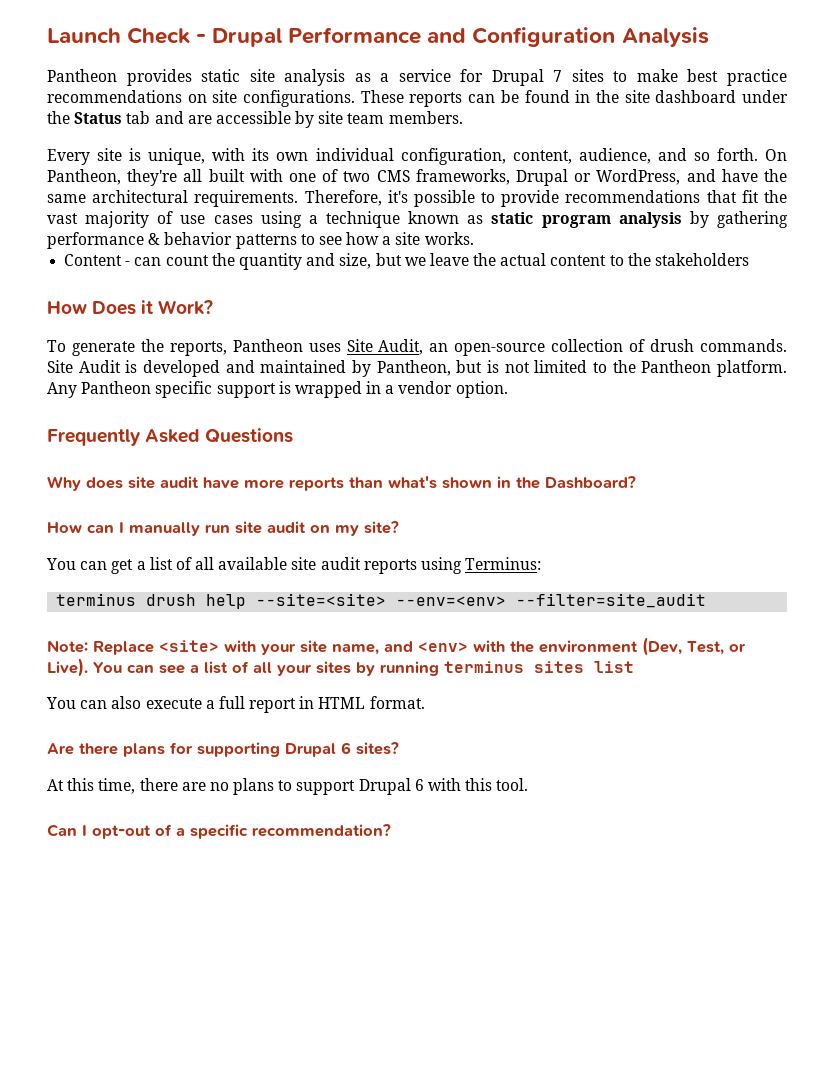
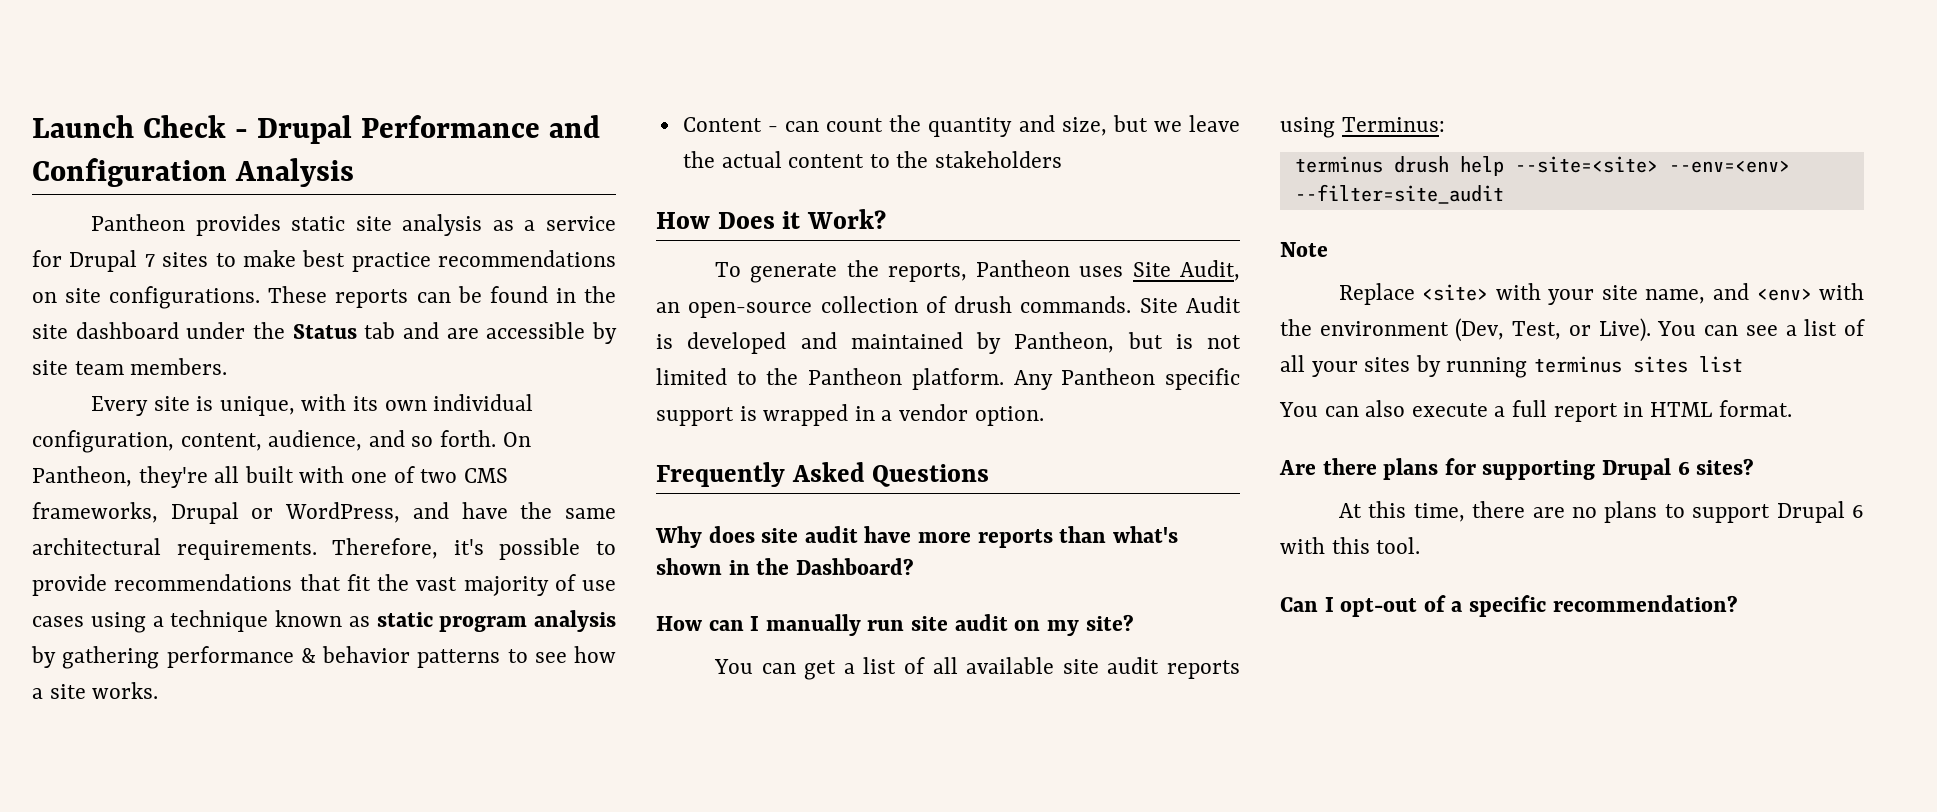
- Note: Replace <site> with your site name, and <env> with the environment (Dev, Test, or Live).
+ Note
+ Replace <site> with your site name, and <env> with the environment (Dev, Test, or Live).

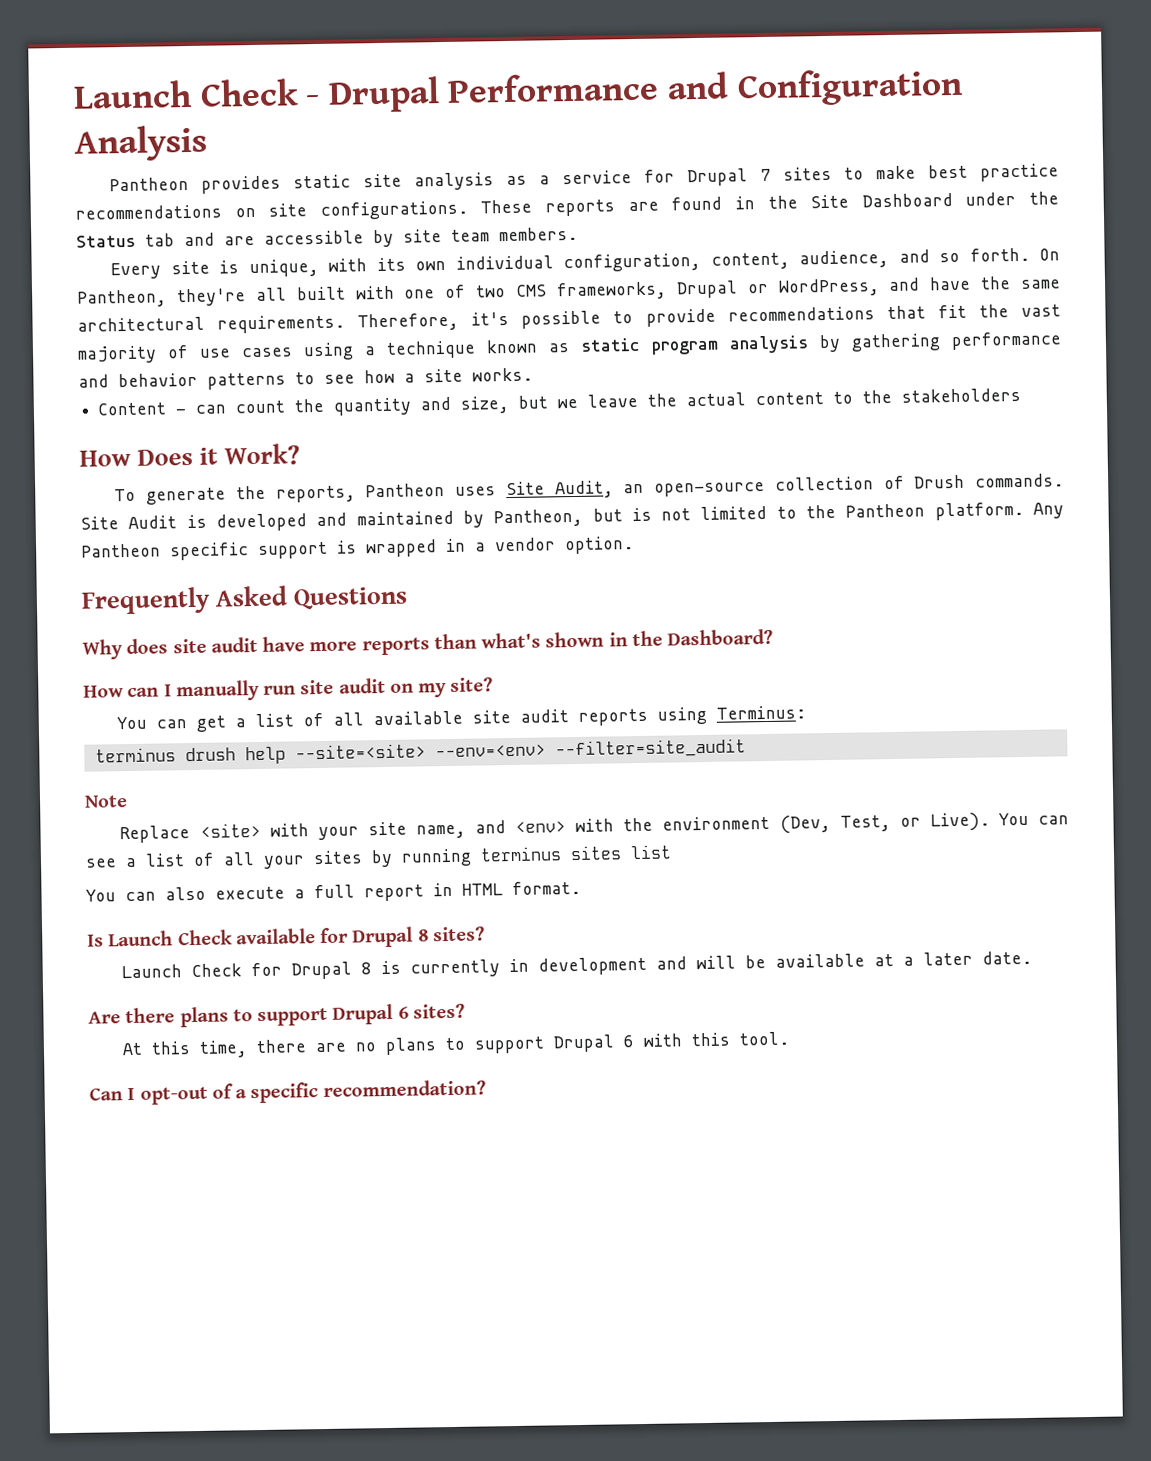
- These reports can be found in the site dashboard under the Status tab and are accessible by site team members.
+ These reports are found in the Site Dashboard under the Status tab and are accessible by site team members.
- Therefore, it's possible to provide recommendations that fit the vast majority of use cases using a technique known as static program analysis by gathering performance & behavior patterns to see how a site works.
+ Therefore, it's possible to provide recommendations that fit the vast majority of use cases using a technique known as static program analysis by gathering performance and behavior patterns to see how a site works.
- To generate the reports, Pantheon uses Site Audit, an open-source collection of drush commands.
+ To generate the reports, Pantheon uses Site Audit, an open-source collection of Drush commands.
+ Is Launch Check available for Drupal 8 sites?
+ Launch Check for Drupal 8 is currently in development and will be available at a later date.
- Are there plans for supporting Drupal 6 sites?
+ Are there plans to support Drupal 6 sites?

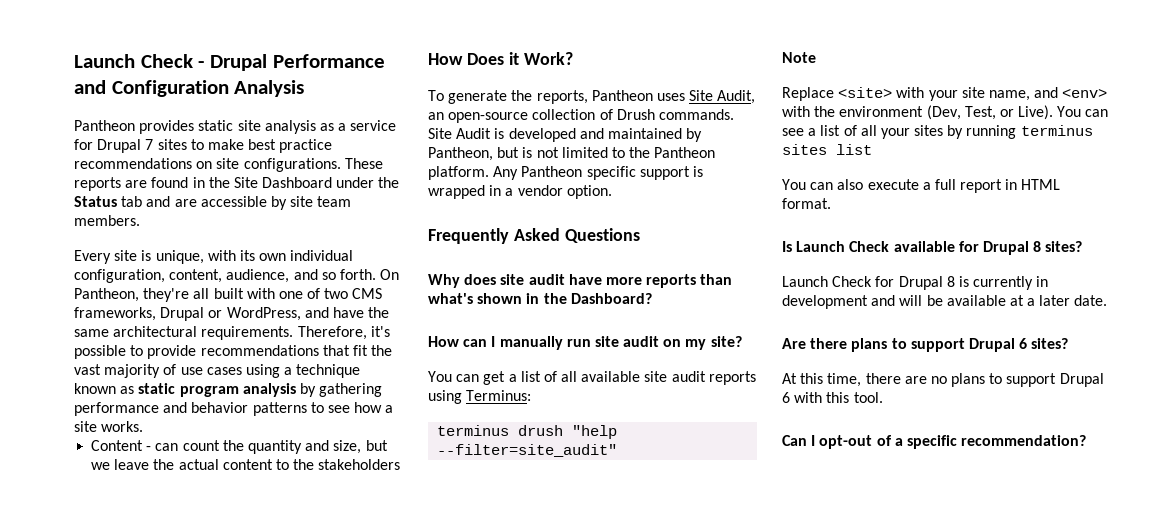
- terminus drush help --site=<site> --env=<env> --filter=site_audit
+ terminus drush "help --filter=site_audit"

